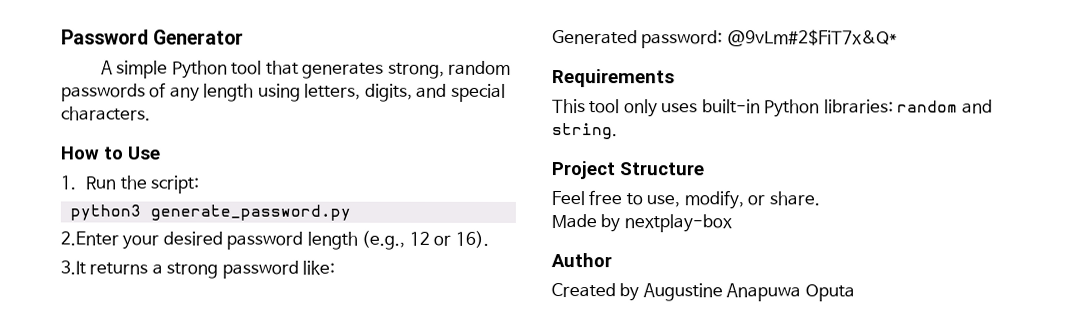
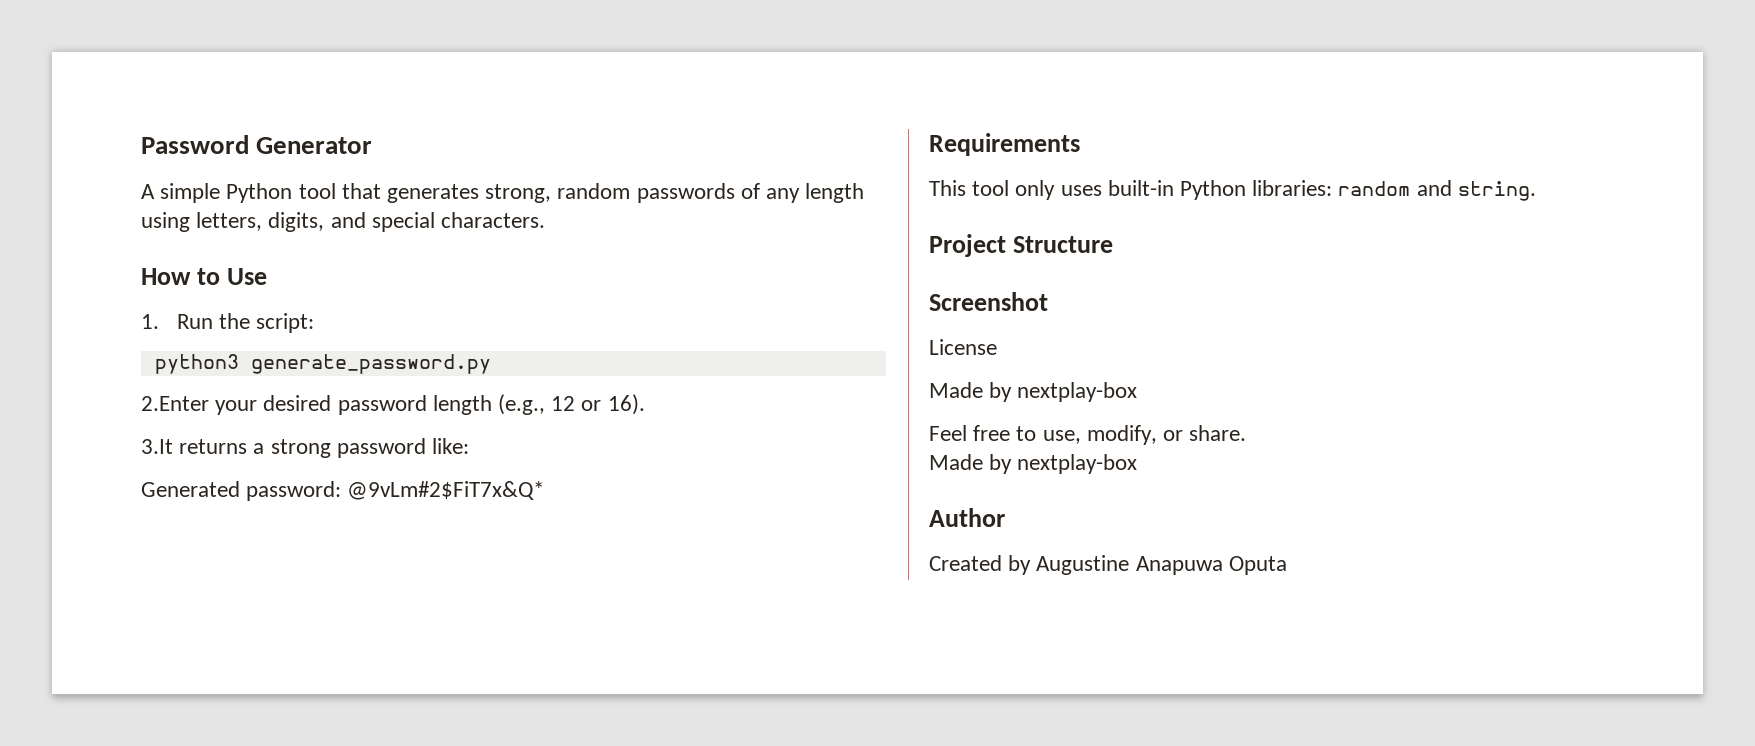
+ Screenshot
+ License
+ Made by nextplay-box

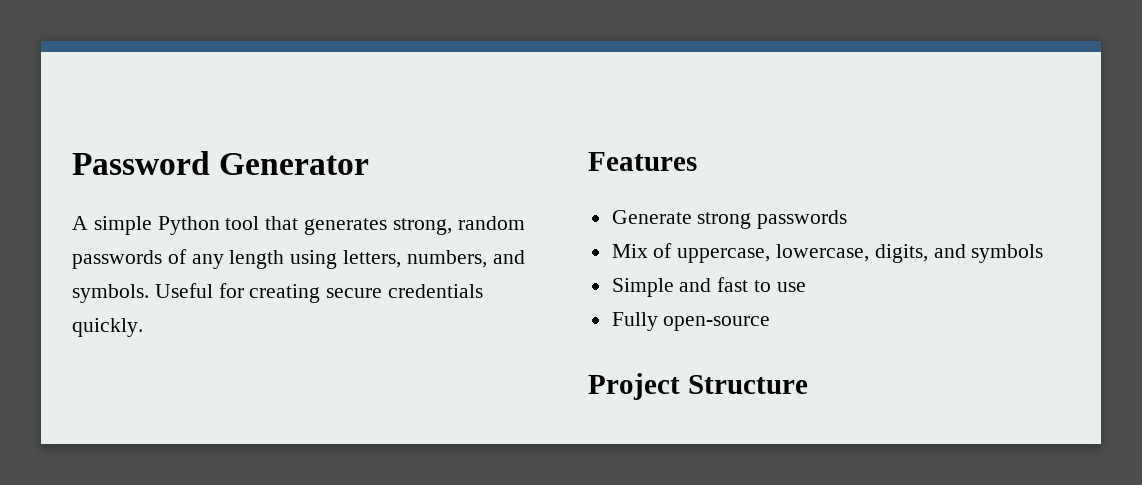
- A simple Python tool that generates strong, random passwords of any length using letters, digits, and special characters.
- How to Use
- 1. Run the script:
- python3 generate_password.py
- 2.Enter your desired password length (e.g., 12 or 16).
- 3.It returns a strong password like:
- Generated password: @9vLm#2$FiT7x&Q*
- Requirements
- This tool only uses built-in Python libraries: random and string.
+ A simple Python tool that generates strong, random passwords of any length using letters, numbers, and symbols. Useful for creating secure credentials quickly.
+ Features
+ Generate strong passwords
+ Mix of uppercase, lowercase, digits, and symbols
+ Simple and fast to use
+ Fully open-source
  Project Structure
- Screenshot
- License
- Made by nextplay-box
- Feel free to use, modify, or share.
- Made by nextplay-box
- Author
- Created by Augustine Anapuwa Oputa

